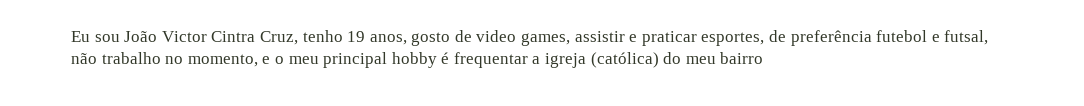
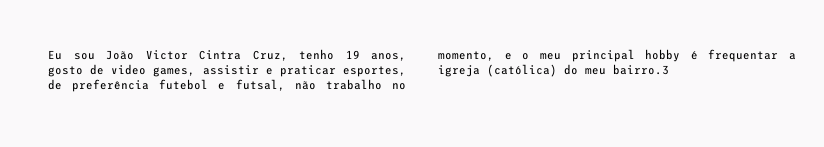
- Eu sou João Victor Cintra Cruz, tenho 19 anos, gosto de video games, assistir e praticar esportes, de preferência futebol e futsal, não trabalho no momento, e o meu principal hobby é frequentar a igreja (católica) do meu bairro
+ Eu sou João Victor Cintra Cruz, tenho 19 anos, gosto de video games, assistir e praticar esportes, de preferência futebol e futsal, não trabalho no momento, e o meu principal hobby é frequentar a igreja (católica) do meu bairro.3

